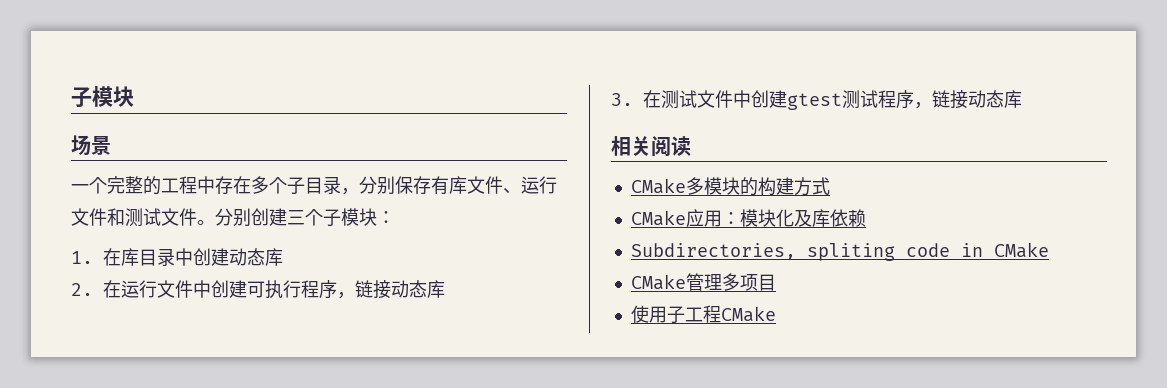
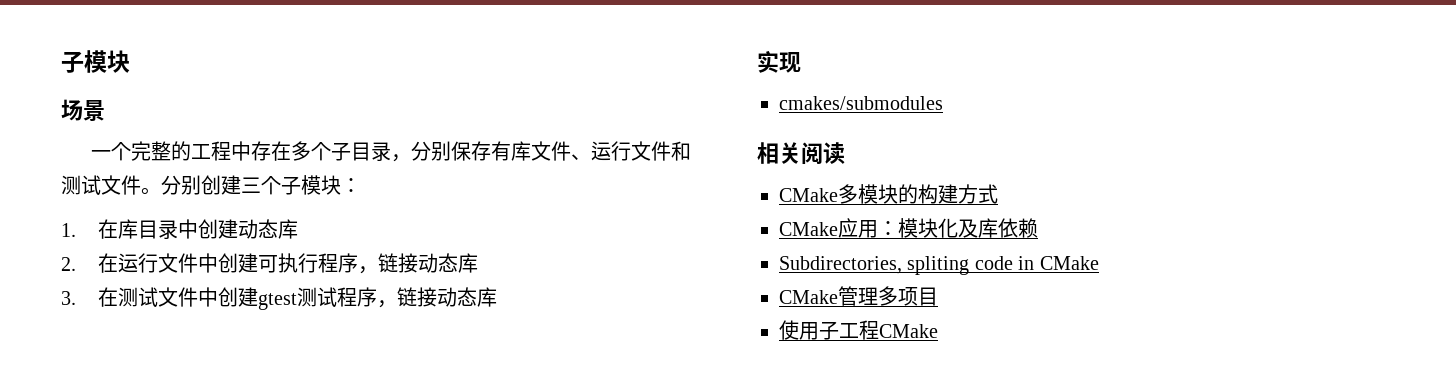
+ 实现
+ cmakes/submodules

